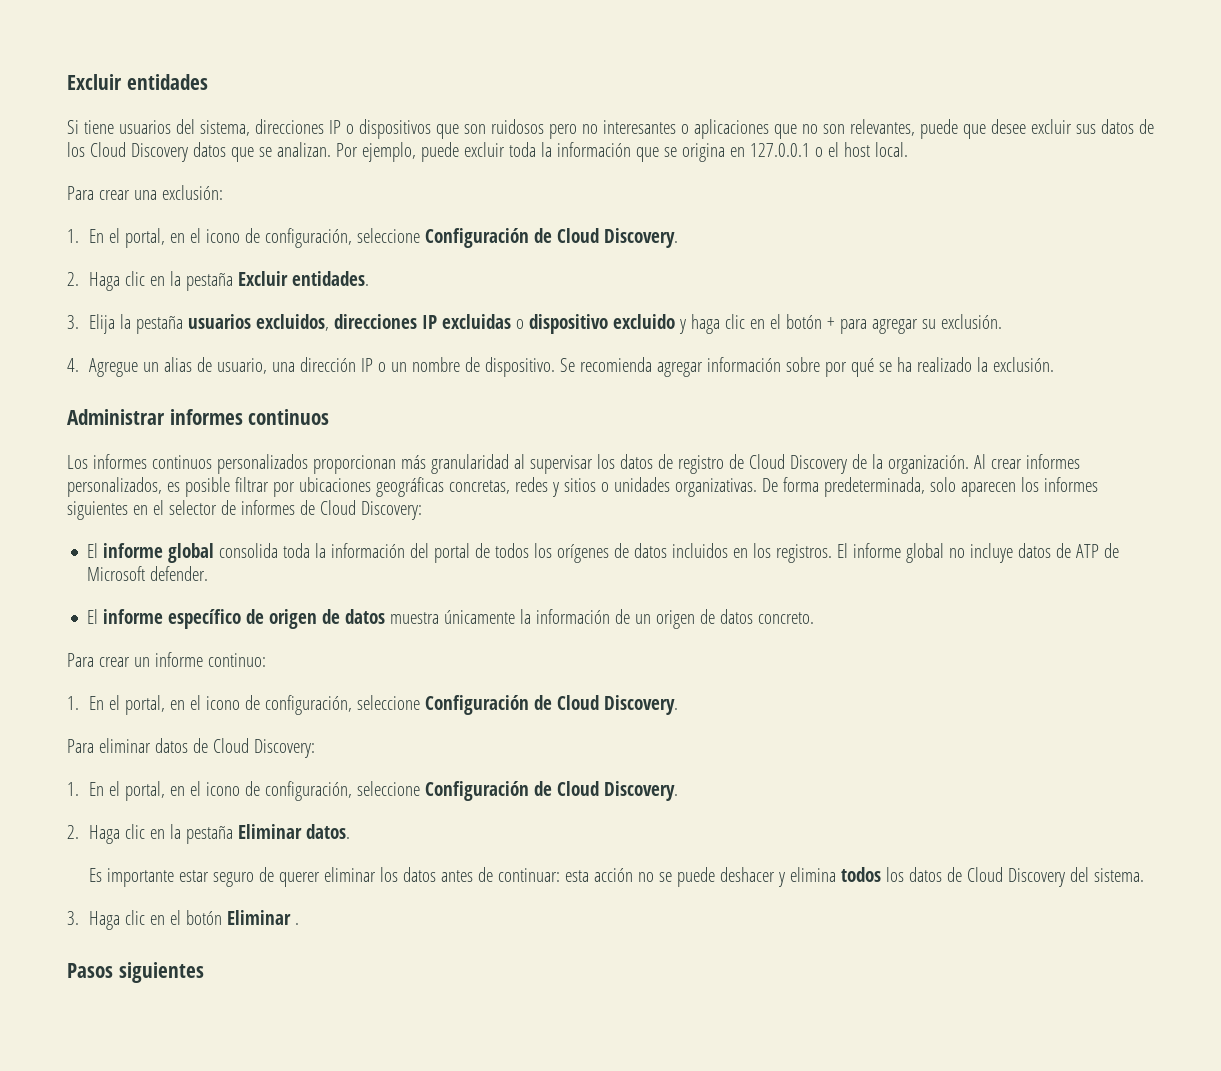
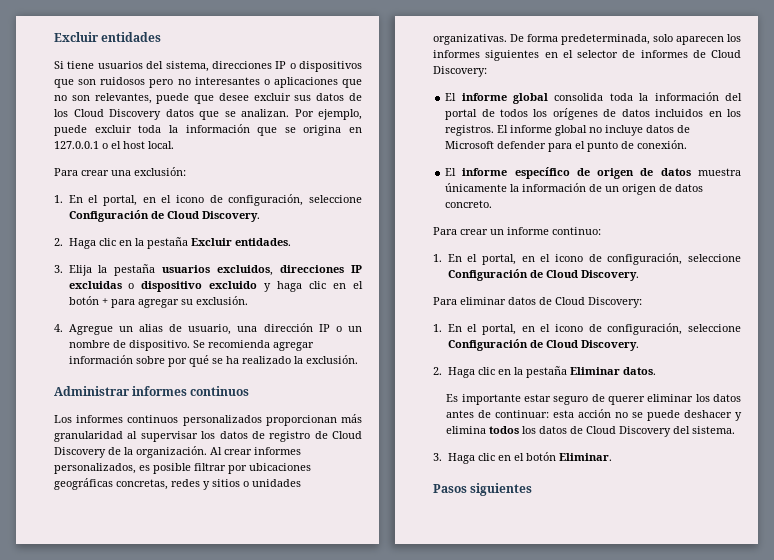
- El informe global no incluye datos de ATP de Microsoft defender.
+ El informe global no incluye datos de Microsoft defender para el punto de conexión.
- 3. Haga clic en el botón Eliminar .
+ 3. Haga clic en el botón Eliminar.

